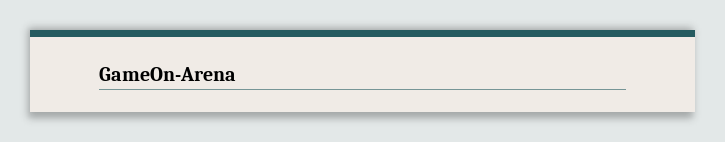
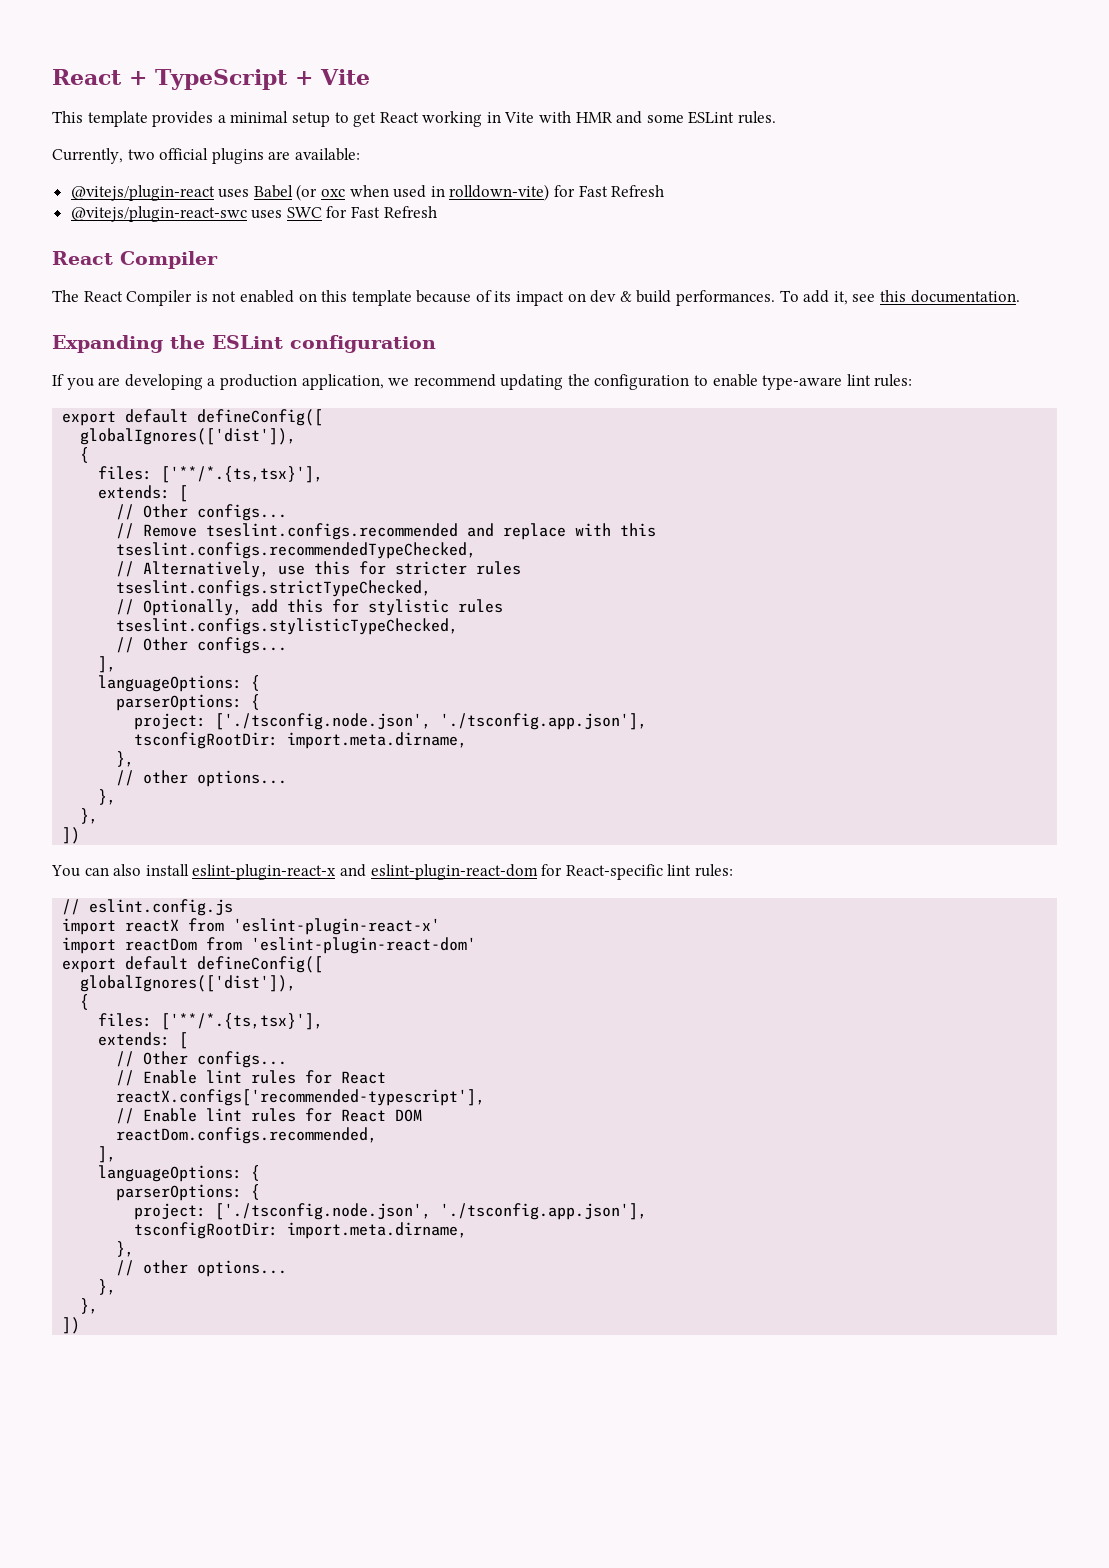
- GameOn-Arena
+ React + TypeScript + Vite
+ This template provides a minimal setup to get React working in Vite with HMR and some ESLint rules.
+ Currently, two official plugins are available:
+ @vitejs/plugin-react uses Babel (or oxc when used in rolldown-vite) for Fast Refresh
+ @vitejs/plugin-react-swc uses SWC for Fast Refresh
+ React Compiler
+ The React Compiler is not enabled on this template because of its impact on dev & build performances. To add it, see this documentation.
+ Expanding the ESLint configuration
+ If you are developing a production application, we recommend updating the configuration to enable type-aware lint rules:
+ export default defineConfig([
+ globalIgnores(['dist']),
+ {
+ files: ['**/*.{ts,tsx}'],
+ extends: [
+ // Other configs...
+ // Remove tseslint.configs.recommended and replace with this
+ tseslint.configs.recommendedTypeChecked,
+ // Alternatively, use this for stricter rules
+ tseslint.configs.strictTypeChecked,
+ // Optionally, add this for stylistic rules
+ tseslint.configs.stylisticTypeChecked,
+ // Other configs...
+ ],
+ languageOptions: {
+ parserOptions: {
+ project: ['./tsconfig.node.json', './tsconfig.app.json'],
+ tsconfigRootDir: import.meta.dirname,
+ },
+ // other options...
+ },
+ },
+ ])
+ You can also install eslint-plugin-react-x and eslint-plugin-react-dom for React-specific lint rules:
+ // eslint.config.js
+ import reactX from 'eslint-plugin-react-x'
+ import reactDom from 'eslint-plugin-react-dom'
+ export default defineConfig([
+ globalIgnores(['dist']),
+ {
+ files: ['**/*.{ts,tsx}'],
+ extends: [
+ // Other configs...
+ // Enable lint rules for React
+ reactX.configs['recommended-typescript'],
+ // Enable lint rules for React DOM
+ reactDom.configs.recommended,
+ ],
+ languageOptions: {
+ parserOptions: {
+ project: ['./tsconfig.node.json', './tsconfig.app.json'],
+ tsconfigRootDir: import.meta.dirname,
+ },
+ // other options...
+ },
+ },
+ ])

